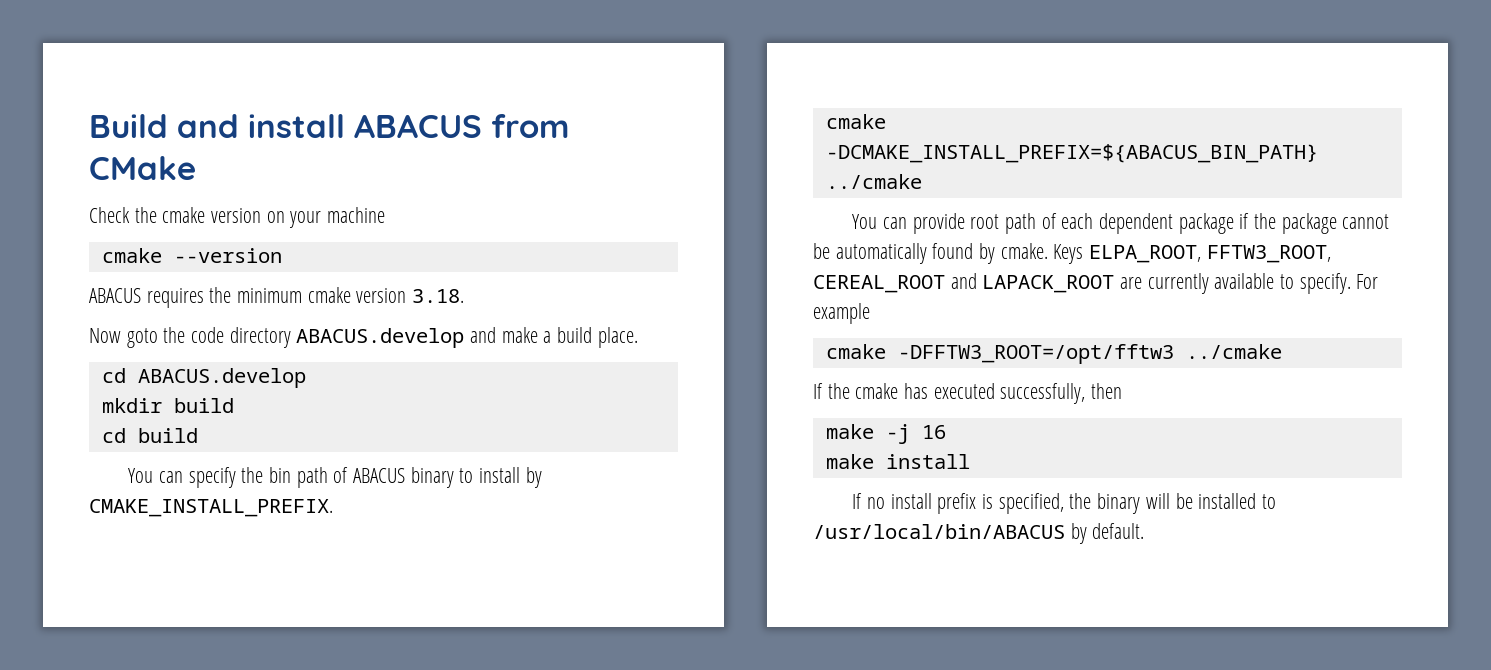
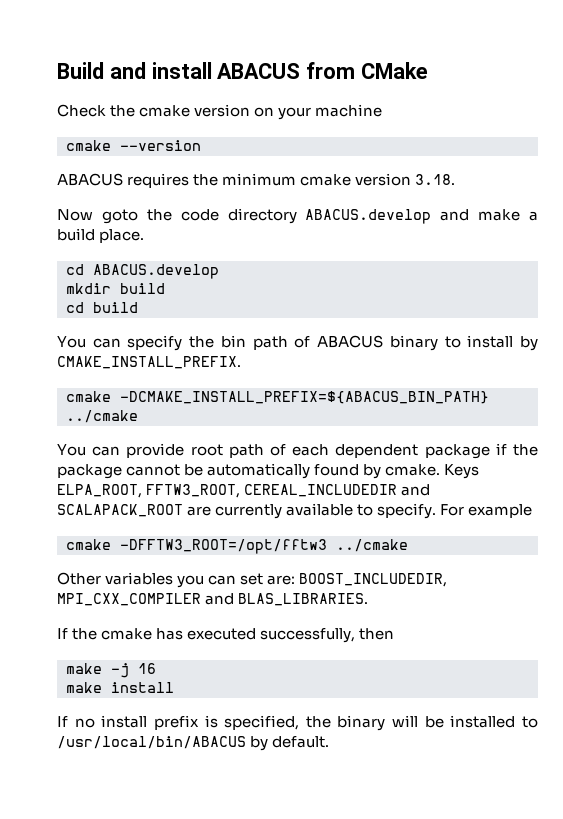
- Keys ELPA_ROOT, FFTW3_ROOT, CEREAL_ROOT and LAPACK_ROOT are currently available to specify.
+ Keys ELPA_ROOT, FFTW3_ROOT, CEREAL_INCLUDEDIR and SCALAPACK_ROOT are currently available to specify.
+ Other variables you can set are: BOOST_INCLUDEDIR, MPI_CXX_COMPILER and BLAS_LIBRARIES.

